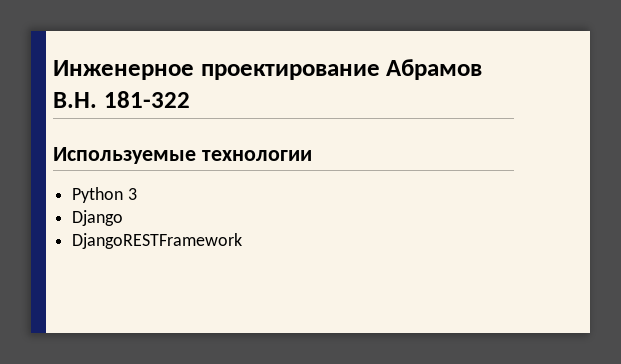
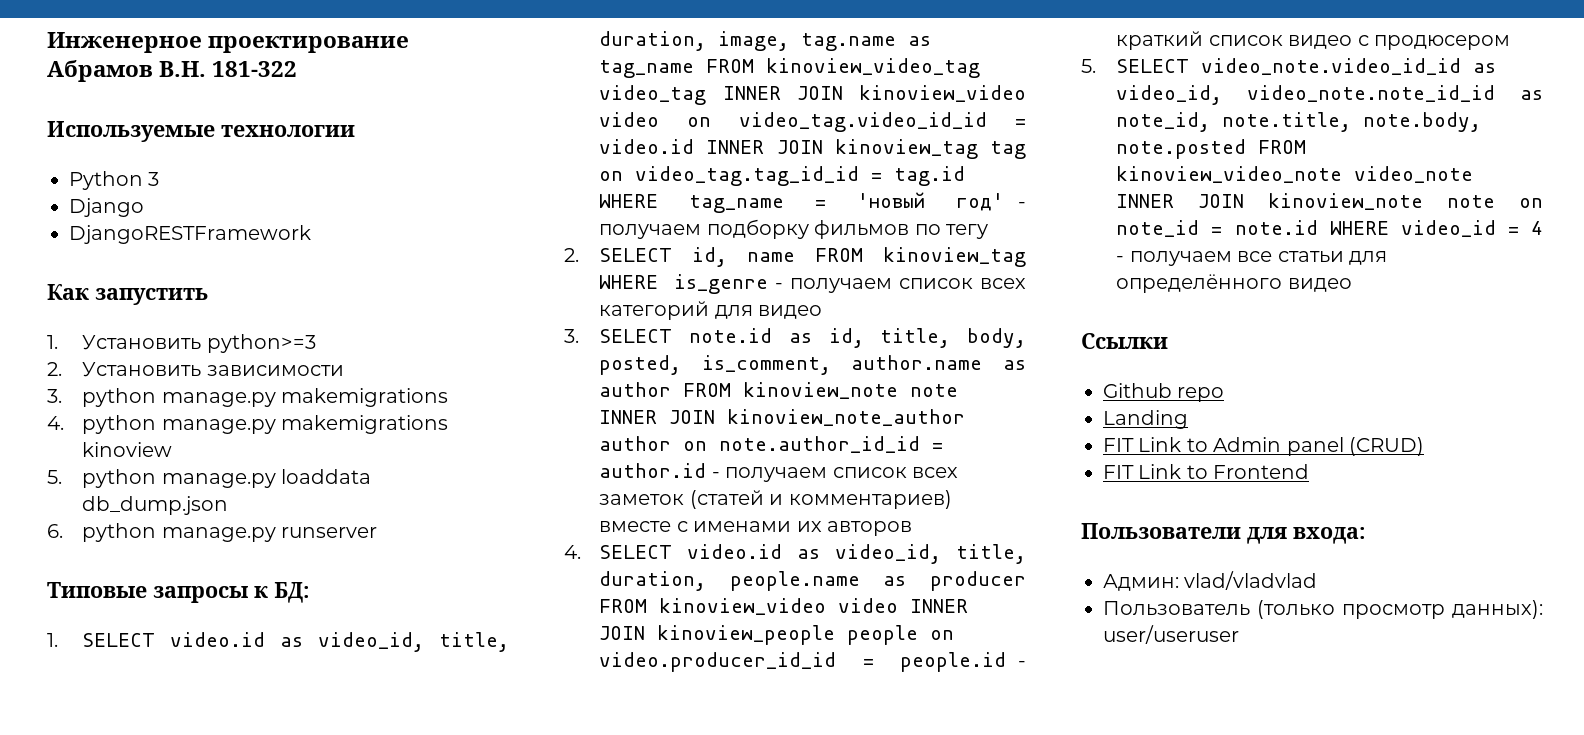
+ Как запустить
+ 1. Установить python>=3
+ 2. Установить зависимости
+ 3. python manage.py makemigrations
+ 4. python manage.py makemigrations kinoview
+ 5. python manage.py loaddata db_dump.json
+ 6. python manage.py runserver
+ Типовые запросы к БД:
+ 1. SELECT video.id as video_id, title, duration, image, tag.name as tag_name FROM kinoview_video_tag video_tag INNER JOIN kinoview_video video on video_tag.video_id_id = video.id INNER JOIN kinoview_tag tag on video_tag.tag_id_id = tag.id WHERE tag_name = 'новый год' - получаем подборку фильмов по тегу
+ 2. SELECT id, name FROM kinoview_tag WHERE is_genre - получаем список всех категорий для видео
+ 3. SELECT note.id as id, title, body, posted, is_comment, author.name as author FROM kinoview_note note INNER JOIN kinoview_note_author author on note.author_id_id = author.id - получаем список всех заметок (статей и комментариев) вместе с именами их авторов
+ 4. SELECT video.id as video_id, title, duration, people.name as producer FROM kinoview_video video INNER JOIN kinoview_people people on video.producer_id_id = people.id - краткий список видео с продюсером
+ 5. SELECT video_note.video_id_id as video_id, video_note.note_id_id as note_id, note.title, note.body, note.posted FROM kinoview_video_note video_note INNER JOIN kinoview_note note on note_id = note.id WHERE video_id = 4 - получаем все статьи для определённого видео
+ Ссылки
+ Github repo
+ Landing
+ FIT Link to Admin panel (CRUD)
+ FIT Link to Frontend
+ Пользователи для входа:
+ Админ: vlad/vladvlad
+ Пользователь (только просмотр данных): user/useruser

